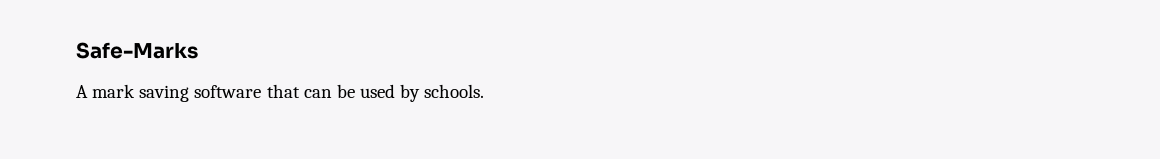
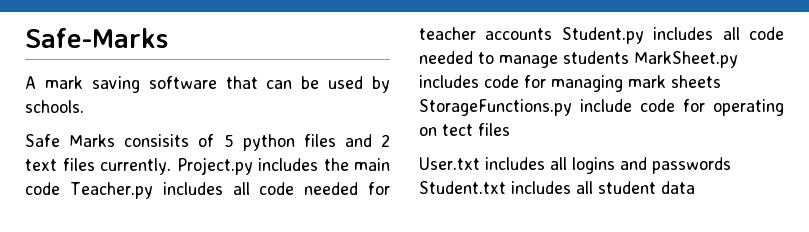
+ Safe Marks consisits of 5 python files and 2 text files currently. Project.py includes the main code Teacher.py includes all code needed for teacher accounts Student.py includes all code needed to manage students MarkSheet.py includes code for managing mark sheets StorageFunctions.py include code for operating on tect files
+ User.txt includes all logins and passwords Student.txt includes all student data

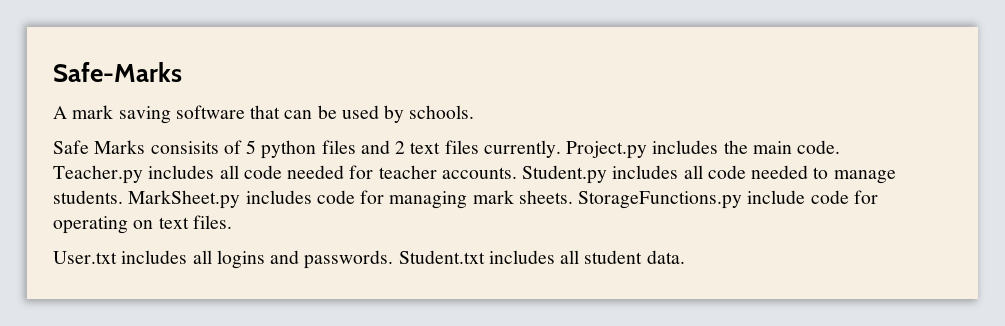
- Project.py includes the main code Teacher.py includes all code needed for teacher accounts Student.py includes all code needed to manage students MarkSheet.py includes code for managing mark sheets StorageFunctions.py include code for operating on tect files
+ Project.py includes the main code. Teacher.py includes all code needed for teacher accounts. Student.py includes all code needed to manage students. MarkSheet.py includes code for managing mark sheets. StorageFunctions.py include code for operating on text files.
- User.txt includes all logins and passwords Student.txt includes all student data
+ User.txt includes all logins and passwords. Student.txt includes all student data.

